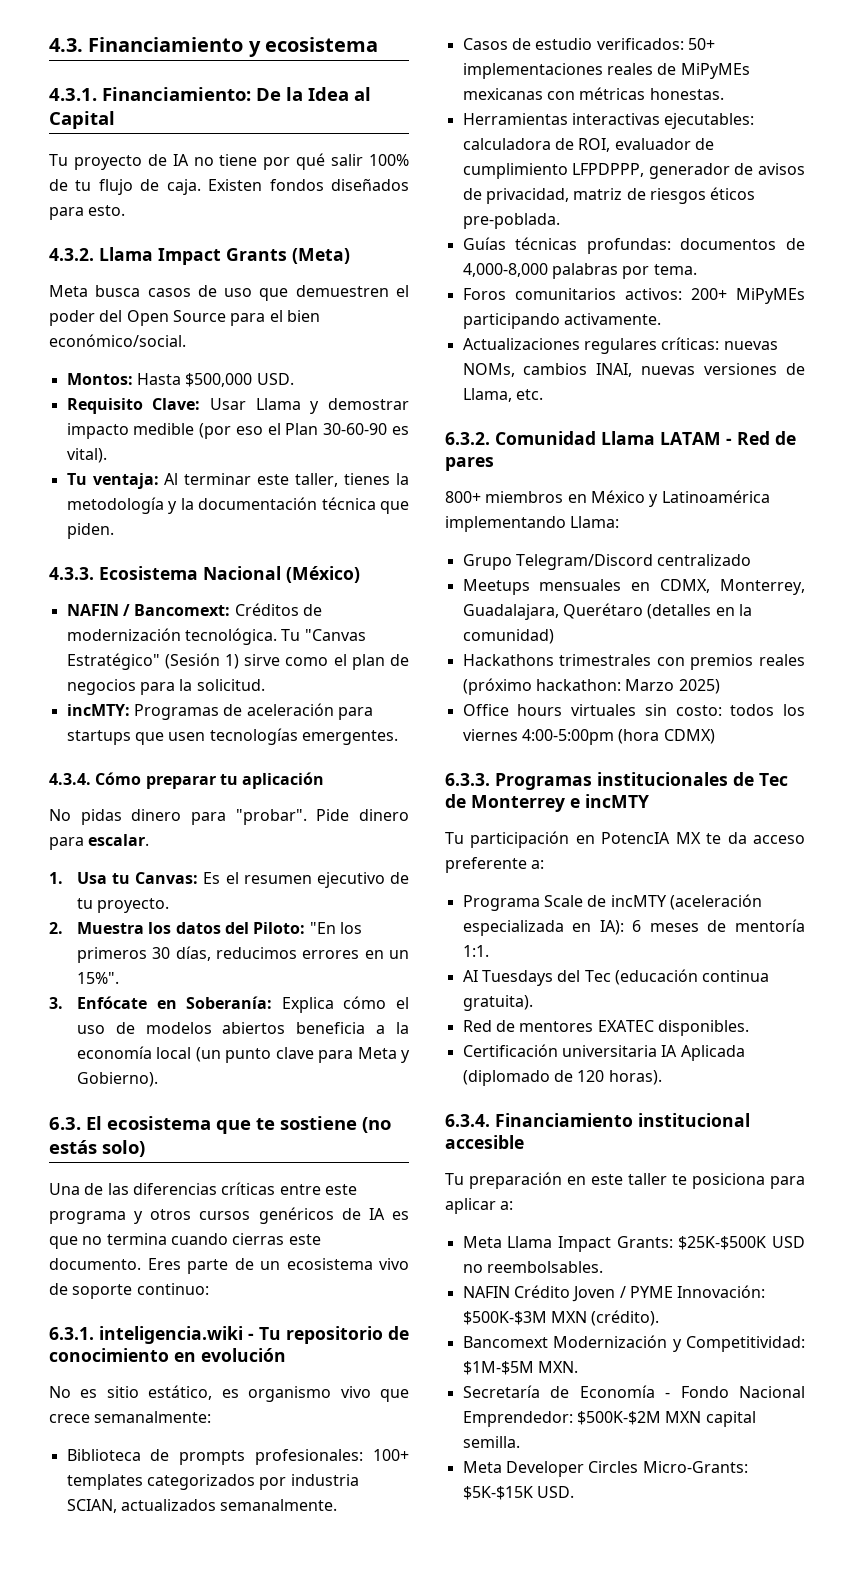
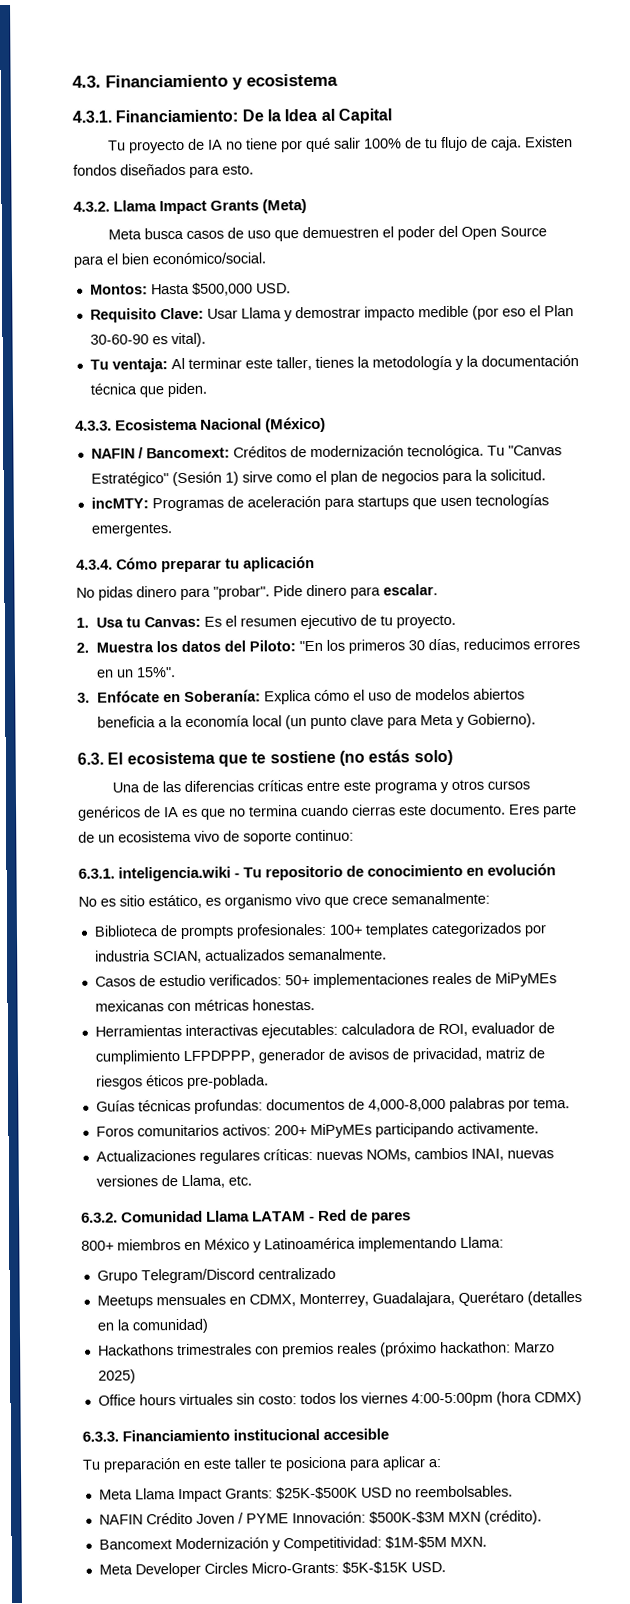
- 6.3.3. Programas institucionales de Tec de Monterrey e incMTY
- Tu participación en PotencIA MX te da acceso preferente a:
- Programa Scale de incMTY (aceleración especializada en IA): 6 meses de mentoría 1:1.
- AI Tuesdays del Tec (educación continua gratuita).
- Red de mentores EXATEC disponibles.
- Certificación universitaria IA Aplicada (diplomado de 120 horas).
- 6.3.4. Financiamiento institucional accesible
+ 6.3.3. Financiamiento institucional accesible
- Secretaría de Economía - Fondo Nacional Emprendedor: $500K-$2M MXN capital semilla.

